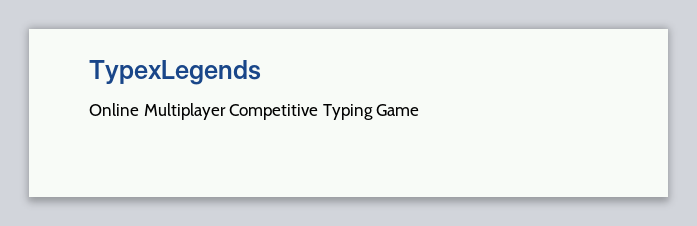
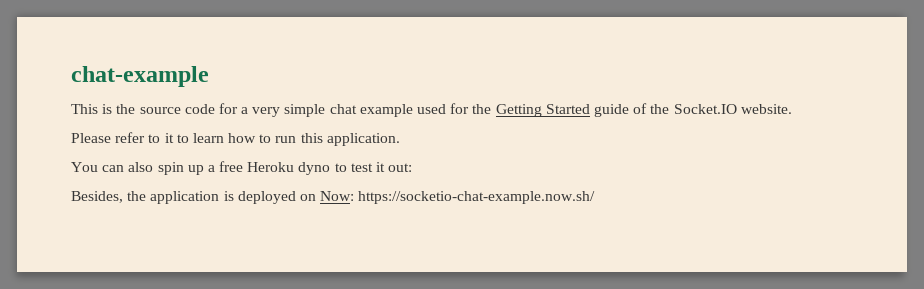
- TypexLegends
- Online Multiplayer Competitive Typing Game
+ chat-example
+ This is the source code for a very simple chat example used for the Getting Started guide of the Socket.IO website.
+ Please refer to it to learn how to run this application.
+ You can also spin up a free Heroku dyno to test it out:
+ Besides, the application is deployed on Now: https://socketio-chat-example.now.sh/

